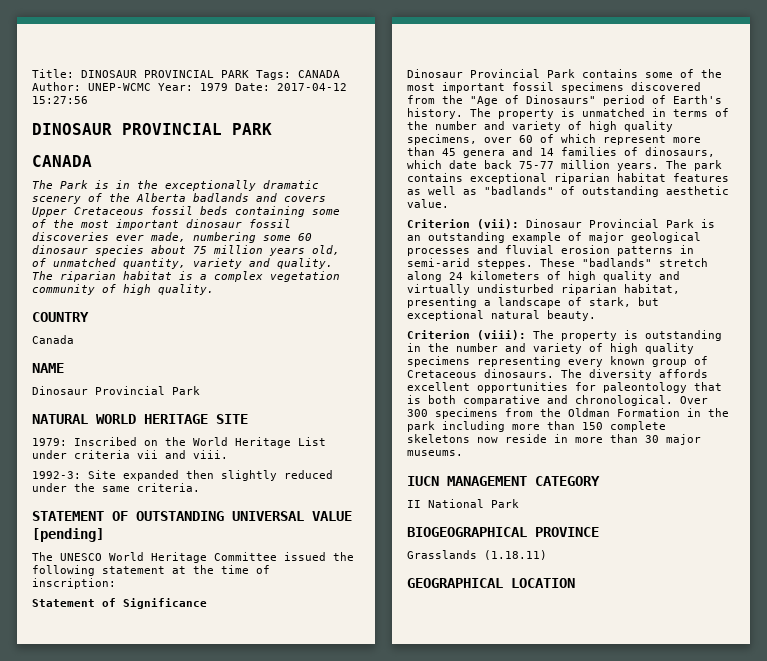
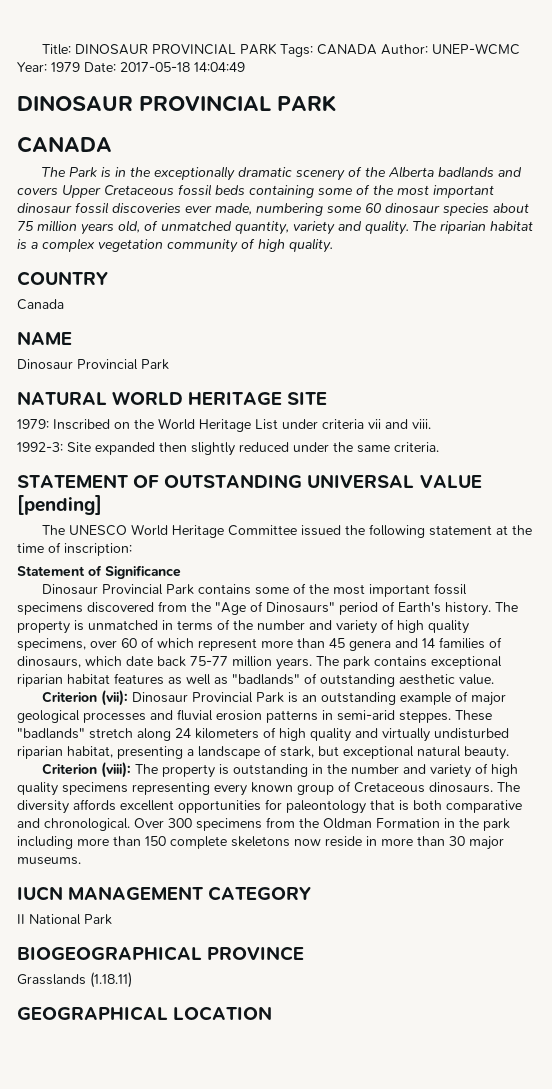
- Title: DINOSAUR PROVINCIAL PARK Tags: CANADA Author: UNEP-WCMC Year: 1979 Date: 2017-04-12 15:27:56
+ Title: DINOSAUR PROVINCIAL PARK Tags: CANADA Author: UNEP-WCMC Year: 1979 Date: 2017-05-18 14:04:49

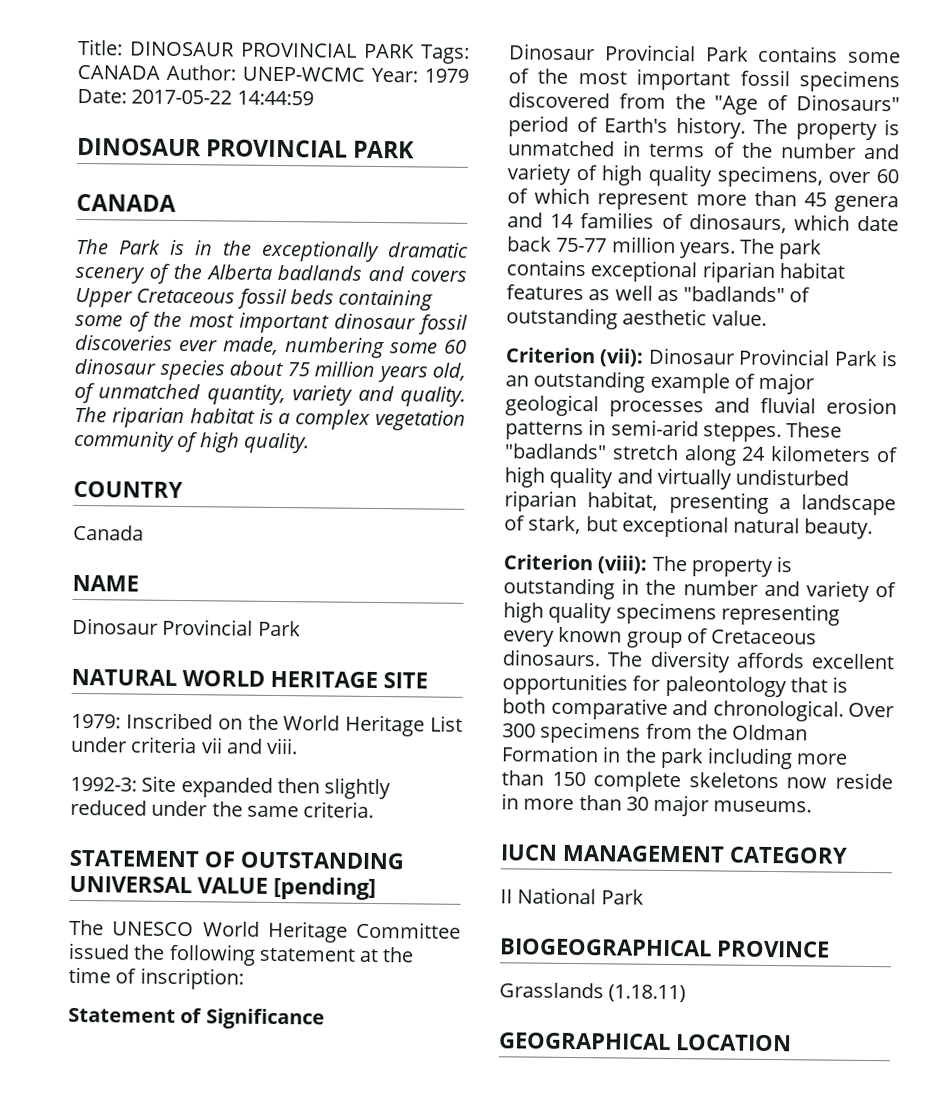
- Title: DINOSAUR PROVINCIAL PARK Tags: CANADA Author: UNEP-WCMC Year: 1979 Date: 2017-05-18 14:04:49
+ Title: DINOSAUR PROVINCIAL PARK Tags: CANADA Author: UNEP-WCMC Year: 1979 Date: 2017-05-22 14:44:59

